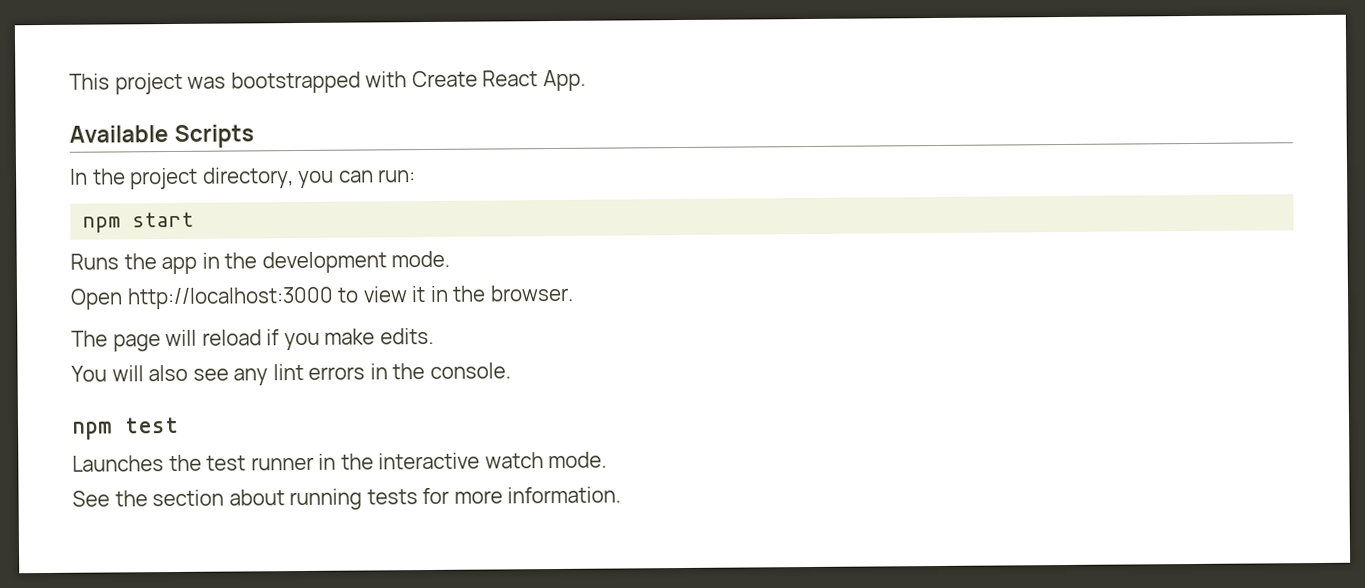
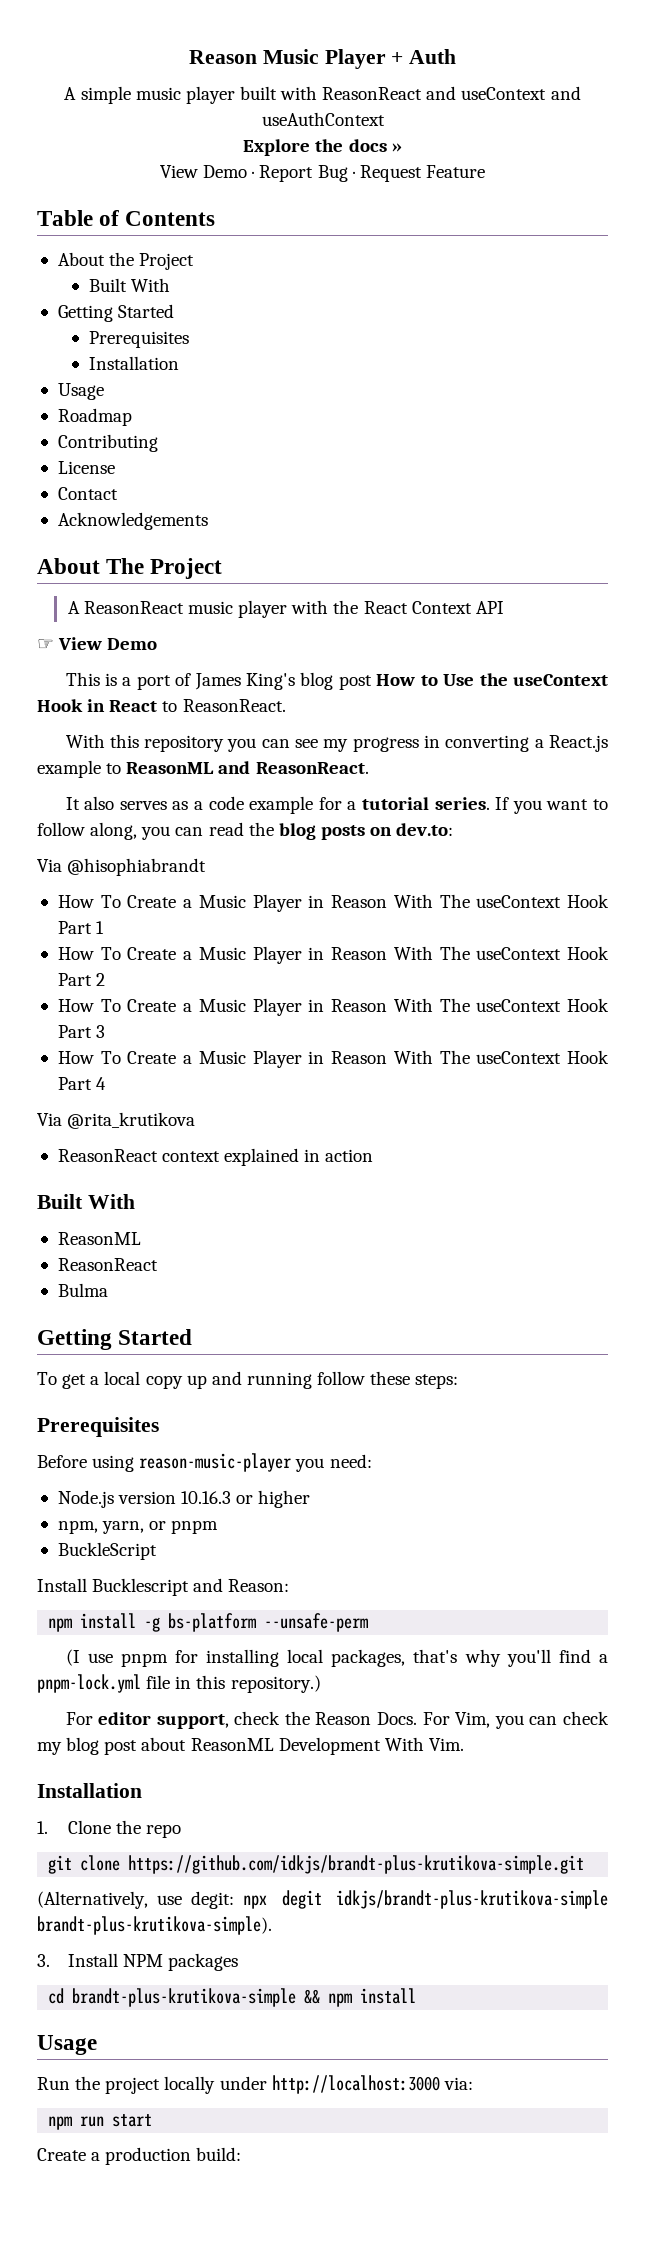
- This project was bootstrapped with Create React App.
- Available Scripts
- In the project directory, you can run:
- npm start
+ Reason Music Player + Auth
+ A simple music player built with ReasonReact and useContext and useAuthContext
+ Explore the docs »
+ View Demo · Report Bug · Request Feature
+ Table of Contents
+ About the Project
+ Built With
+ Getting Started
+ Prerequisites
+ Installation
+ Usage
+ Roadmap
+ Contributing
+ License
+ Contact
+ Acknowledgements
+ About The Project
+ A ReasonReact music player with the React Context API
+ ☞ View Demo
+ This is a port of James King's blog post How to Use the useContext Hook in React to ReasonReact.
+ With this repository you can see my progress in converting a React.js example to ReasonML and ReasonReact.
+ It also serves as a code example for a tutorial series. If you want to follow along, you can read the blog posts on dev.to:
+ Via @hisophiabrandt
+ How To Create a Music Player in Reason With The useContext Hook Part 1
+ How To Create a Music Player in Reason With The useContext Hook Part 2
+ How To Create a Music Player in Reason With The useContext Hook Part 3
+ How To Create a Music Player in Reason With The useContext Hook Part 4
+ Via @rita_krutikova
+ ReasonReact context explained in action
+ Built With
+ ReasonML
+ ReasonReact
+ Bulma
+ Getting Started
+ To get a local copy up and running follow these steps:
+ Prerequisites
+ Before using reason-music-player you need:
+ Node.js version 10.16.3 or higher
+ npm, yarn, or pnpm
+ BuckleScript
+ Install Bucklescript and Reason:
+ npm install -g bs-platform --unsafe-perm
+ (I use pnpm for installing local packages, that's why you'll find a pnpm-lock.yml file in this repository.)
+ For editor support, check the Reason Docs. For Vim, you can check my blog post about ReasonML Development With Vim.
+ Installation
+ 1. Clone the repo
+ git clone https://github.com/idkjs/brandt-plus-krutikova-simple.git
+ (Alternatively, use degit: npx degit idkjs/brandt-plus-krutikova-simple brandt-plus-krutikova-simple).
+ 3. Install NPM packages
+ cd brandt-plus-krutikova-simple && npm install
+ Usage
+ Run the project locally under http://localhost:3000 via:
+ npm run start
- Runs the app in the development mode.
- Open http://localhost:3000 to view it in the browser.
- The page will reload if you make edits.
- You will also see any lint errors in the console.
- npm test
- Launches the test runner in the interactive watch mode.
- See the section about running tests for more information.
+ Create a production build:

